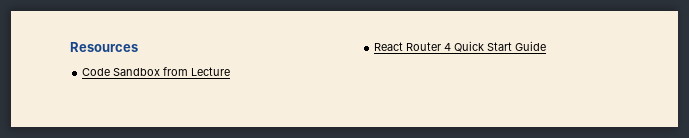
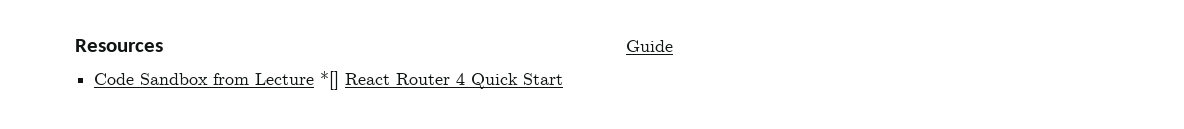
- Code Sandbox from Lecture
- React Router 4 Quick Start Guide
+ Code Sandbox from Lecture *[] React Router 4 Quick Start Guide

